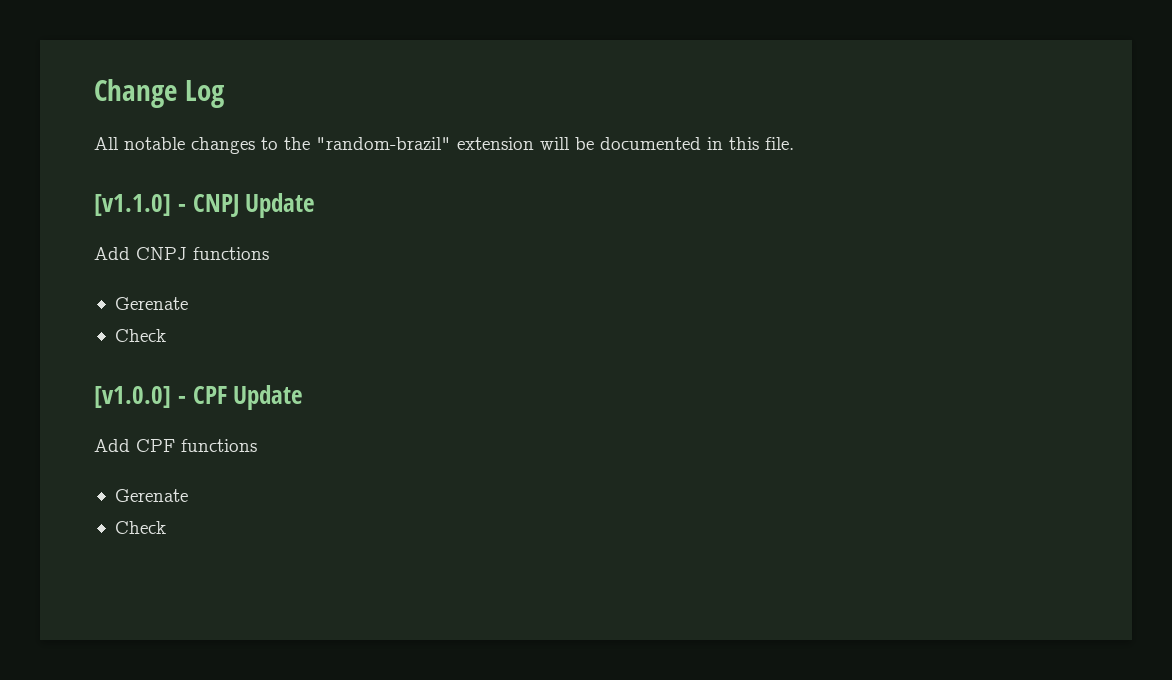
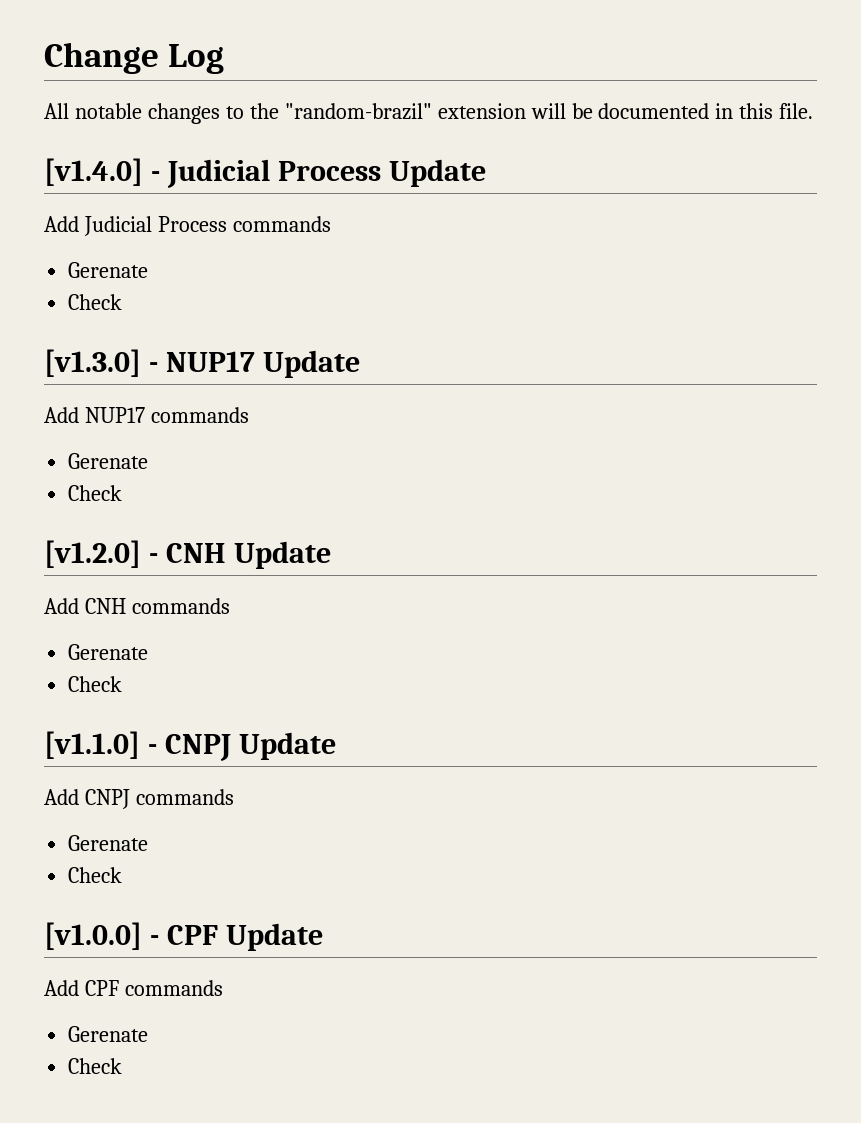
+ [v1.4.0] - Judicial Process Update
+ Add Judicial Process commands
+ Gerenate
+ Check
+ [v1.3.0] - NUP17 Update
+ Add NUP17 commands
+ Gerenate
+ Check
+ [v1.2.0] - CNH Update
+ Add CNH commands
+ Gerenate
+ Check
- Add CNPJ functions
+ Add CNPJ commands
- Add CPF functions
+ Add CPF commands

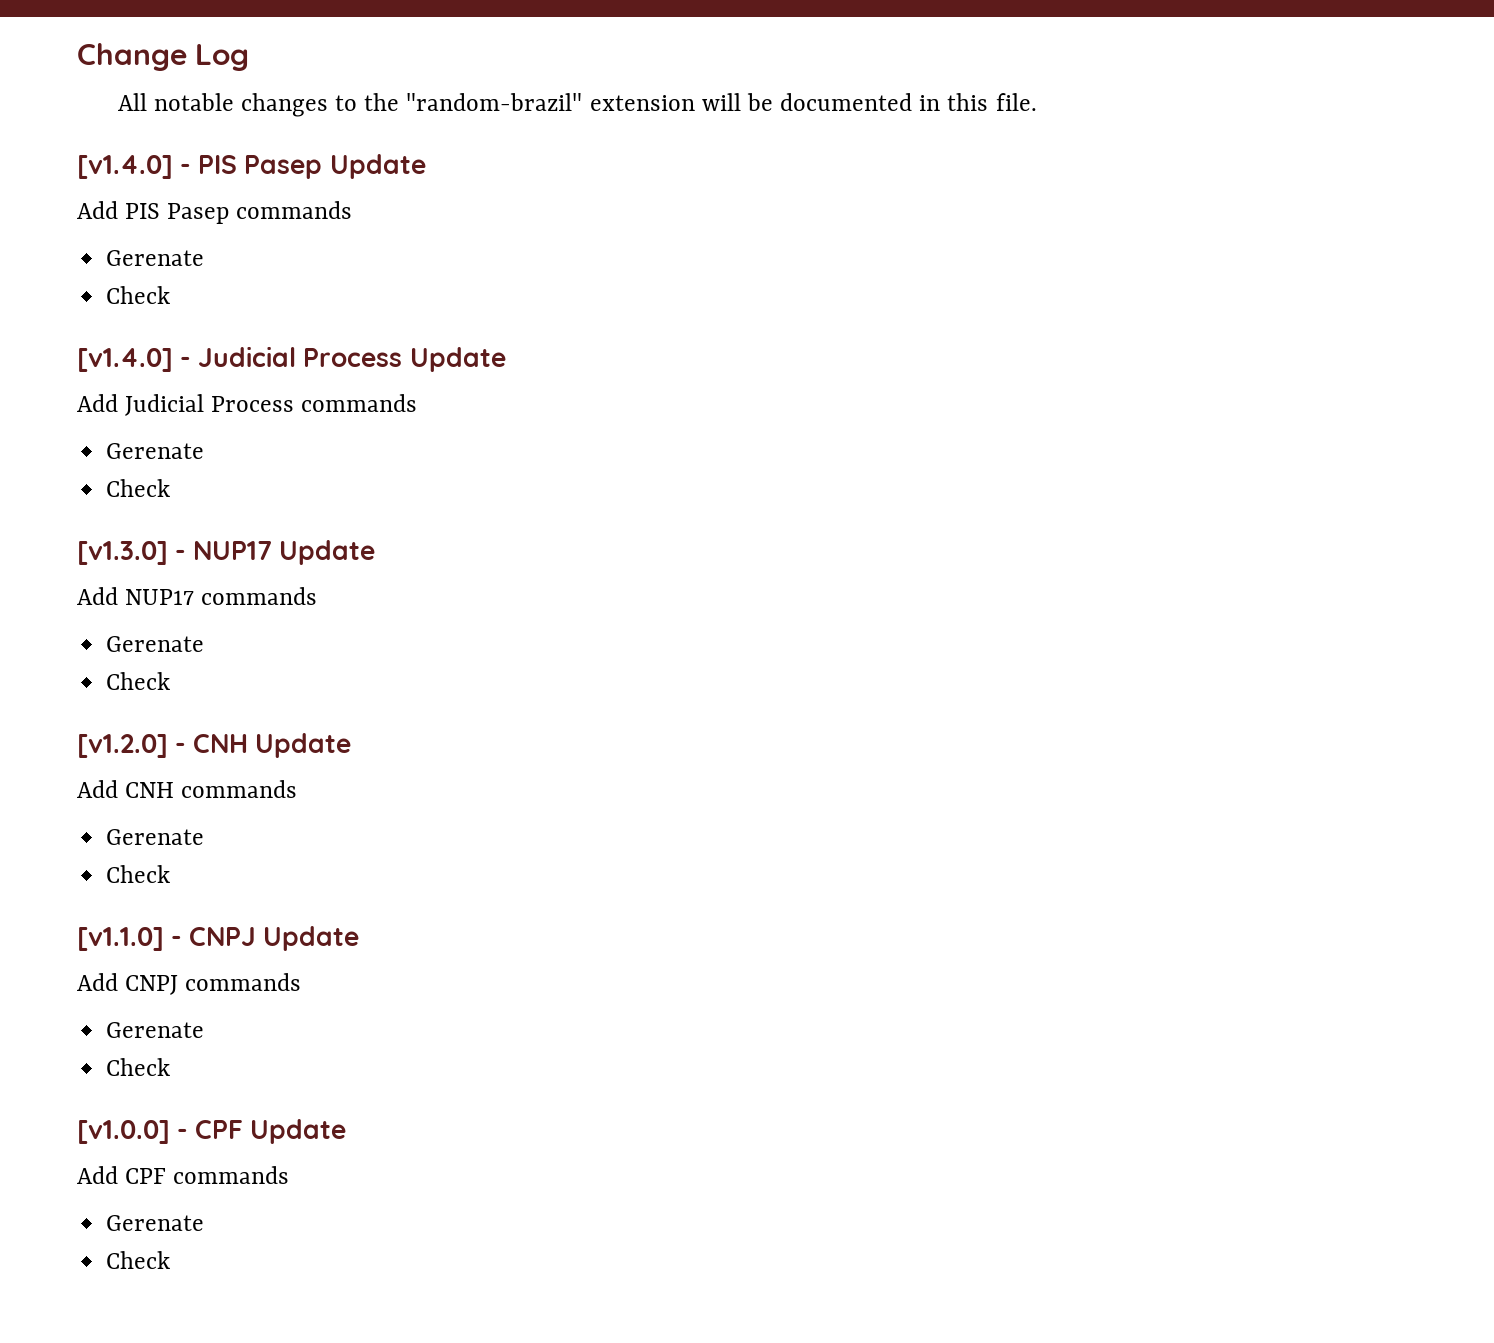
+ [v1.4.0] - PIS Pasep Update
+ Add PIS Pasep commands
+ Gerenate
+ Check

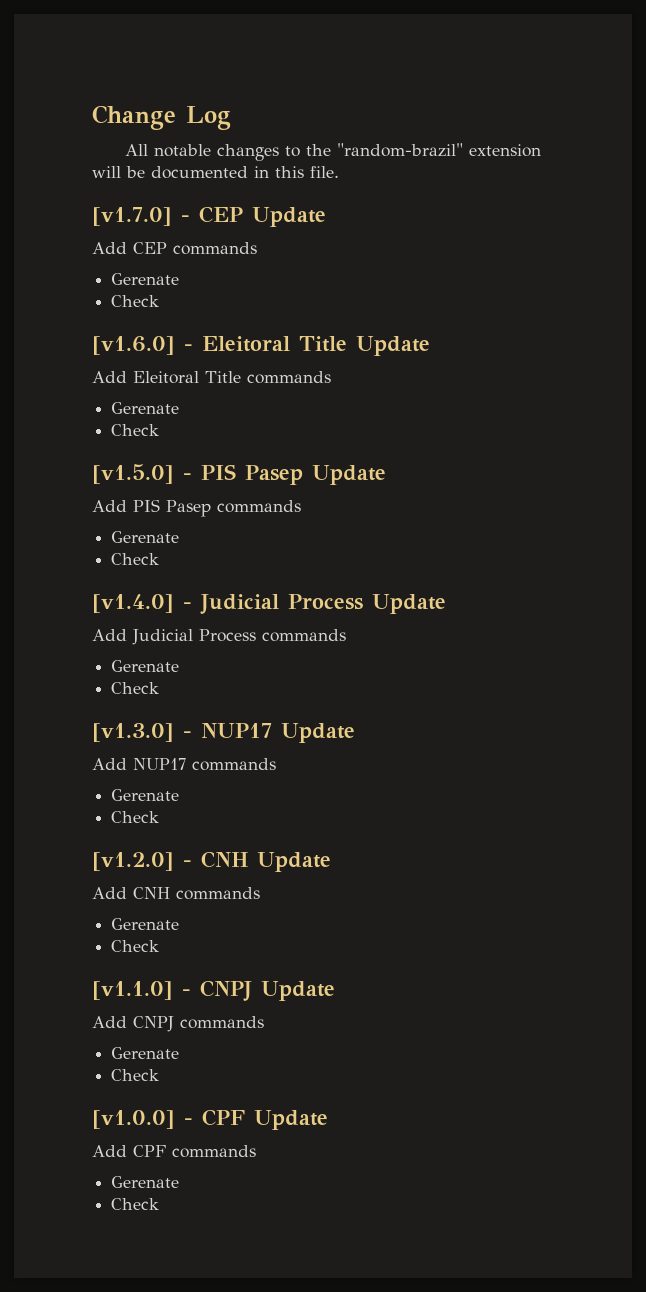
- [v1.4.0] - PIS Pasep Update
+ [v1.7.0] - CEP Update
+ Add CEP commands
+ Gerenate
+ Check
+ [v1.6.0] - Eleitoral Title Update
+ Add Eleitoral Title commands
+ Gerenate
+ Check
+ [v1.5.0] - PIS Pasep Update

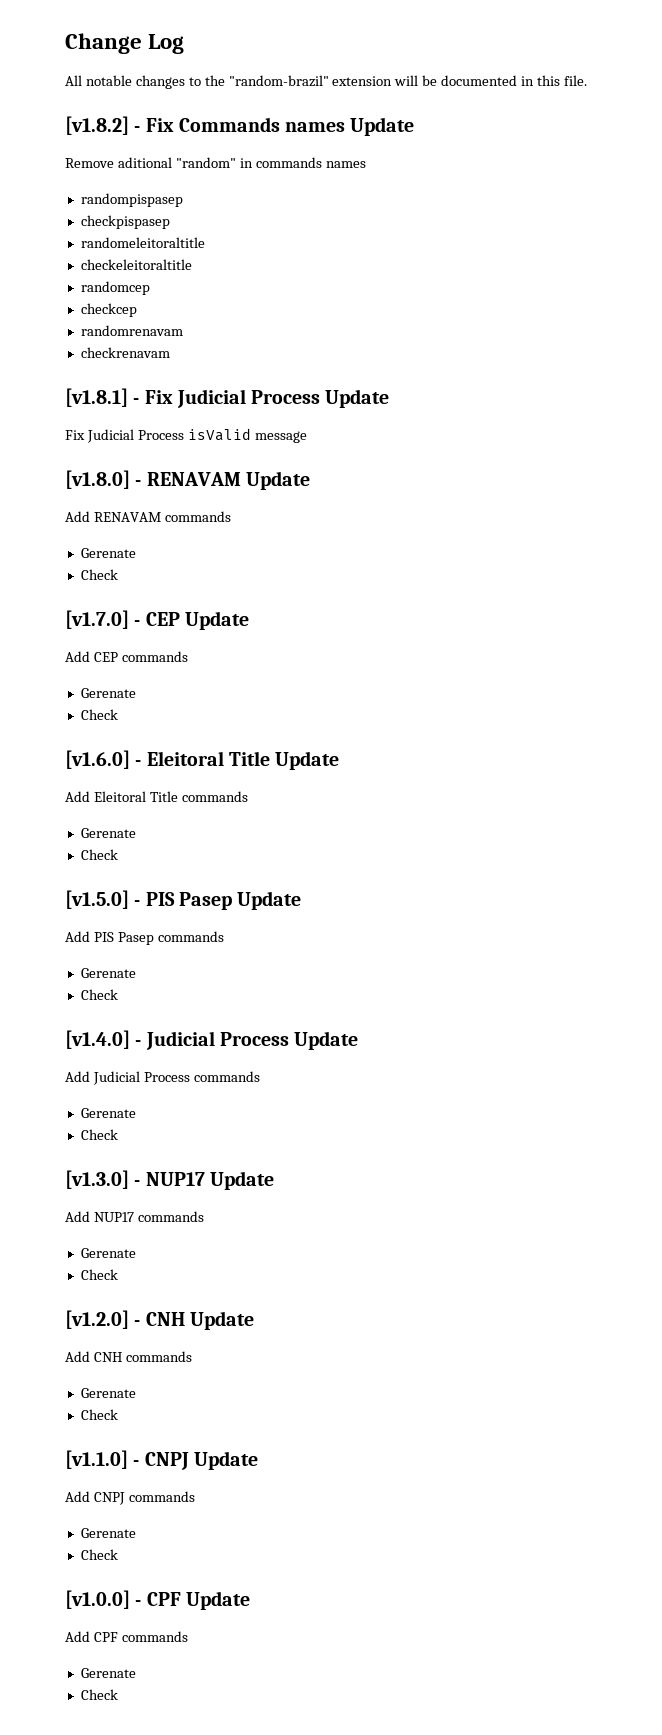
+ [v1.8.2] - Fix Commands names Update
+ Remove aditional "random" in commands names
+ randompispasep
+ checkpispasep
+ randomeleitoraltitle
+ checkeleitoraltitle
+ randomcep
+ checkcep
+ randomrenavam
+ checkrenavam
+ [v1.8.1] - Fix Judicial Process Update
+ Fix Judicial Process isValid message
+ [v1.8.0] - RENAVAM Update
+ Add RENAVAM commands
+ Gerenate
+ Check

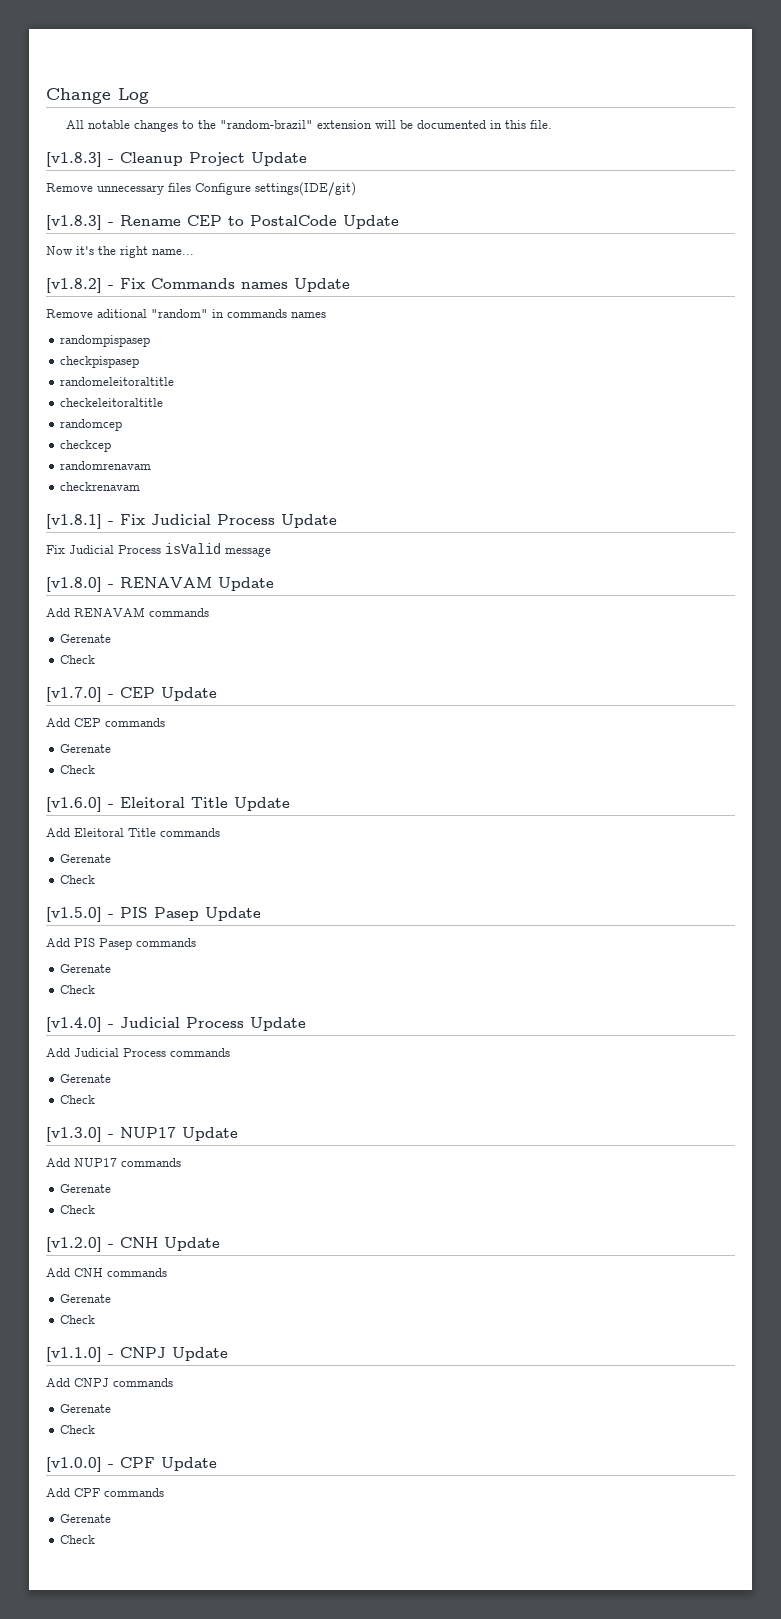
+ [v1.8.3] - Cleanup Project Update
+ Remove unnecessary files Configure settings(IDE/git)
+ [v1.8.3] - Rename CEP to PostalCode Update
+ Now it's the right name...

